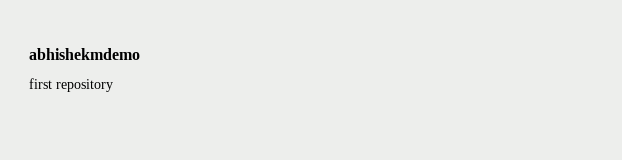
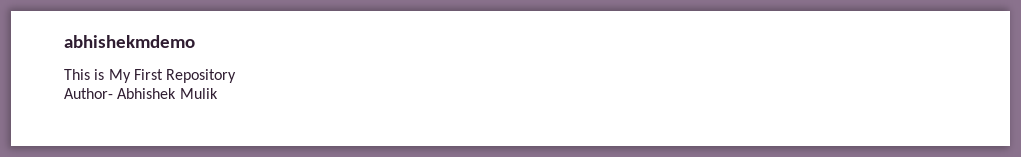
- first repository
+ This is My First Repository
+ Author- Abhishek Mulik

